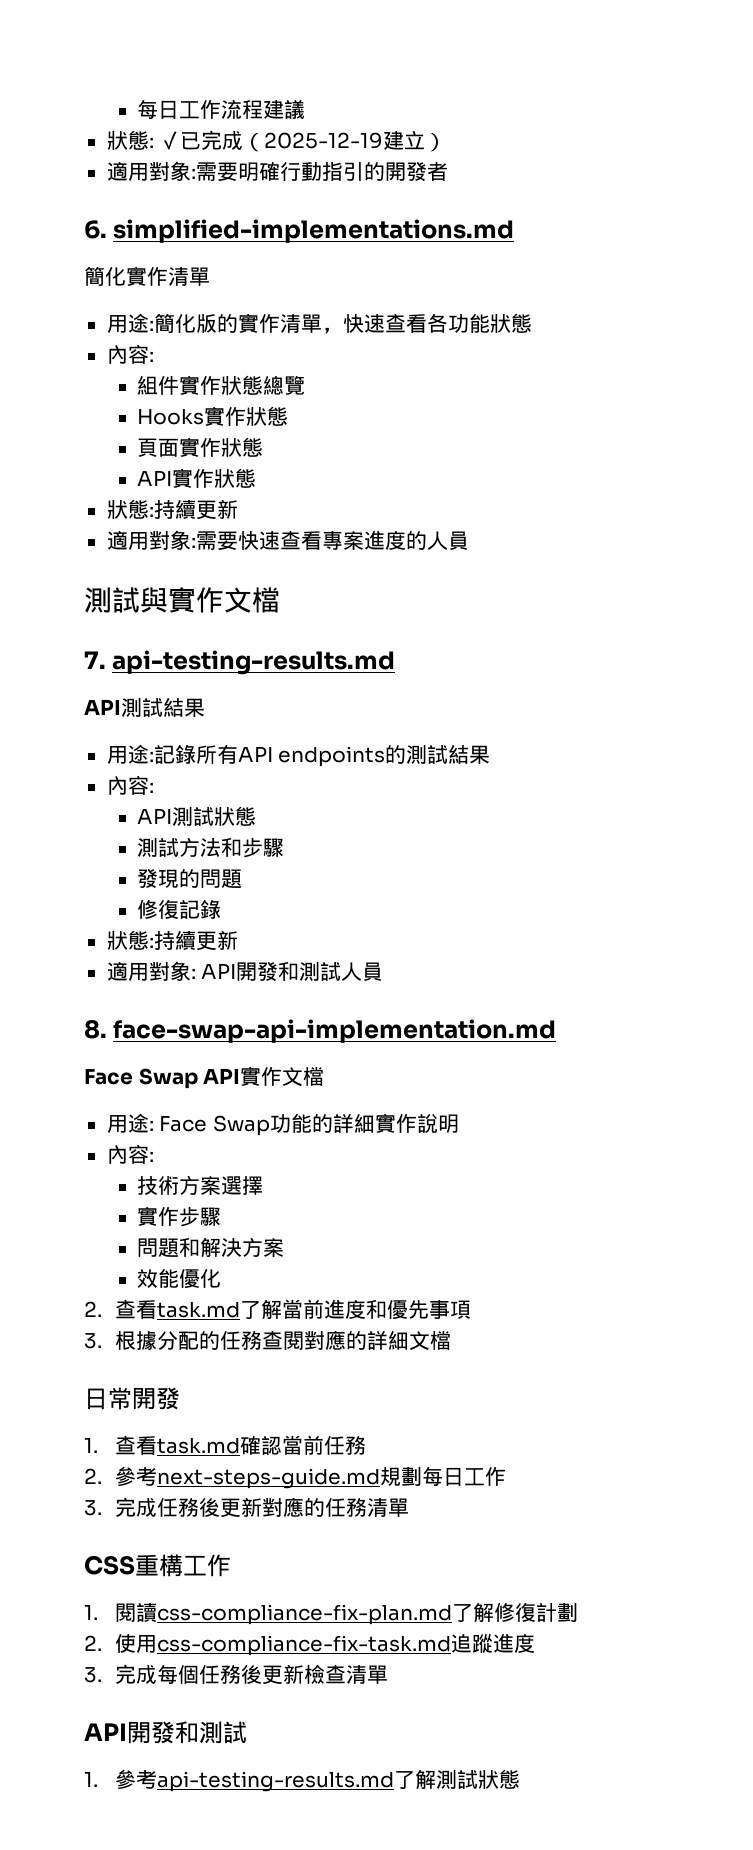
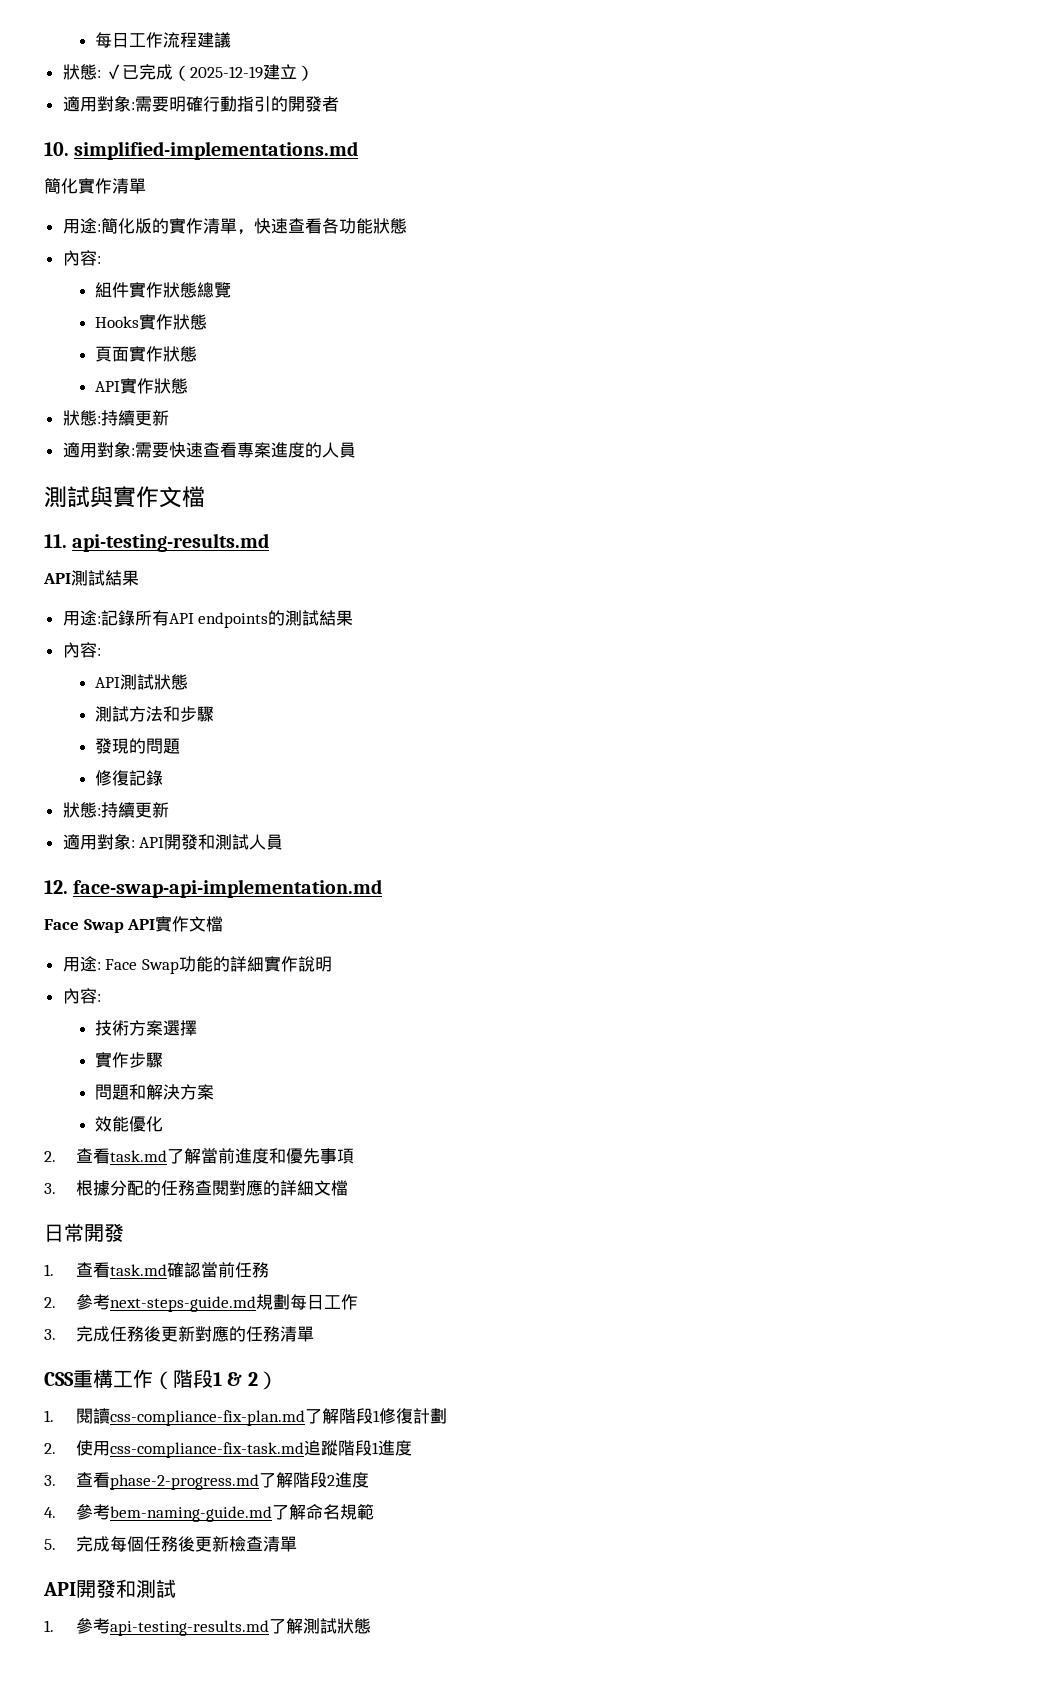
- 6. simplified-implementations.md
+ 10. simplified-implementations.md
- 7. api-testing-results.md
+ 11. api-testing-results.md
- 8. face-swap-api-implementation.md
+ 12. face-swap-api-implementation.md
- CSS重構工作
+ CSS重構工作（階段1 & 2）
- 1.閱讀css-compliance-fix-plan.md了解修復計劃
+ 1.閱讀css-compliance-fix-plan.md了解階段1修復計劃
- 2.使用css-compliance-fix-task.md追蹤進度
+ 2.使用css-compliance-fix-task.md追蹤階段1進度
- 3.完成每個任務後更新檢查清單
+ 3.查看phase-2-progress.md了解階段2進度
+ 4.參考bem-naming-guide.md了解命名規範
+ 5.完成每個任務後更新檢查清單

